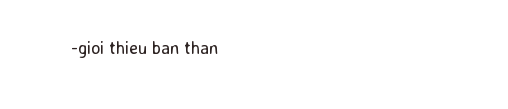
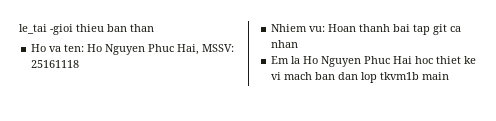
- -gioi thieu ban than
+ le_tai -gioi thieu ban than
+ Ho va ten: Ho Nguyen Phuc Hai, MSSV: 25161118
+ Nhiem vu: Hoan thanh bai tap git ca nhan
+ Em la Ho Nguyen Phuc Hai hoc thiet ke vi mach ban dan lop tkvm1b main

